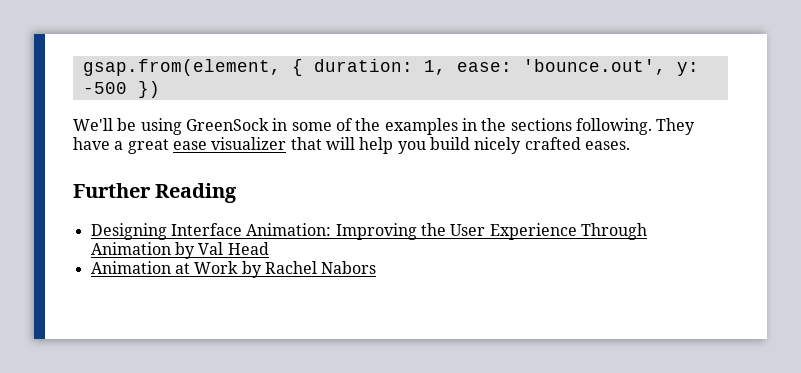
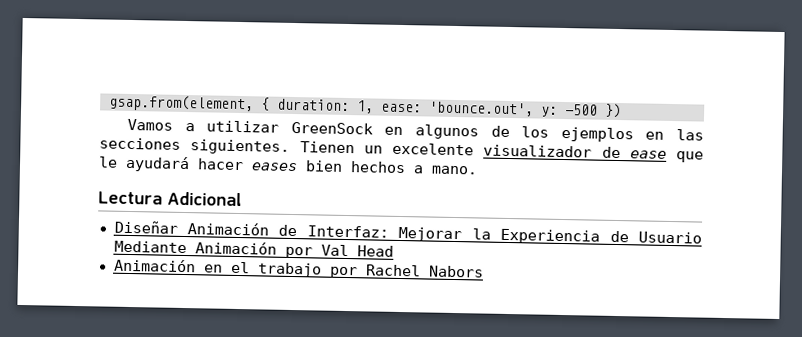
- We'll be using GreenSock in some of the examples in the sections following. They have a great ease visualizer that will help you build nicely crafted eases.
- Further Reading
- Designing Interface Animation: Improving the User Experience Through Animation by Val Head
- Animation at Work by Rachel Nabors
+ Vamos a utilizar GreenSock en algunos de los ejemplos en las secciones siguientes. Tienen un excelente visualizador de ease que le ayudará hacer eases bien hechos a mano.
+ Lectura Adicional
+ Diseñar Animación de Interfaz: Mejorar la Experiencia de Usuario Mediante Animación por Val Head
+ Animación en el trabajo por Rachel Nabors

